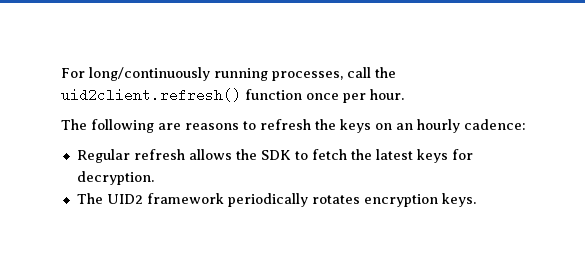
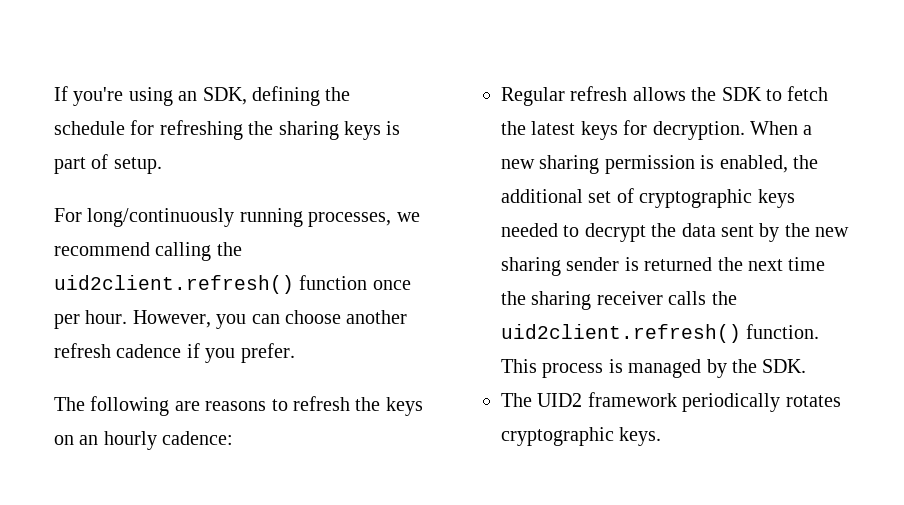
+ If you're using an SDK, defining the schedule for refreshing the sharing keys is part of setup.
- For long/continuously running processes, call the uid2client.refresh() function once per hour.
+ For long/continuously running processes, we recommend calling the uid2client.refresh() function once per hour. However, you can choose another refresh cadence if you prefer.
+ When a new sharing permission is enabled, the additional set of cryptographic keys needed to decrypt the data sent by the new sharing sender is returned the next time the sharing receiver calls the uid2client.refresh() function. This process is managed by the SDK.
- The UID2 framework periodically rotates encryption keys.
+ The UID2 framework periodically rotates cryptographic keys.

